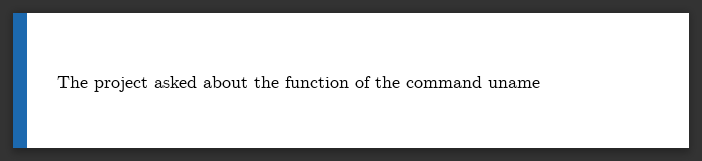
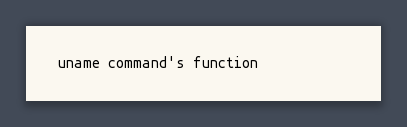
- The project asked about the function of the command uname
+ uname command's function

